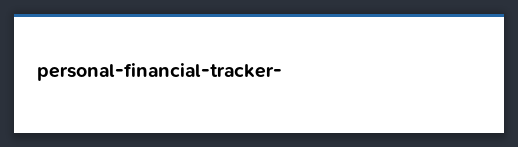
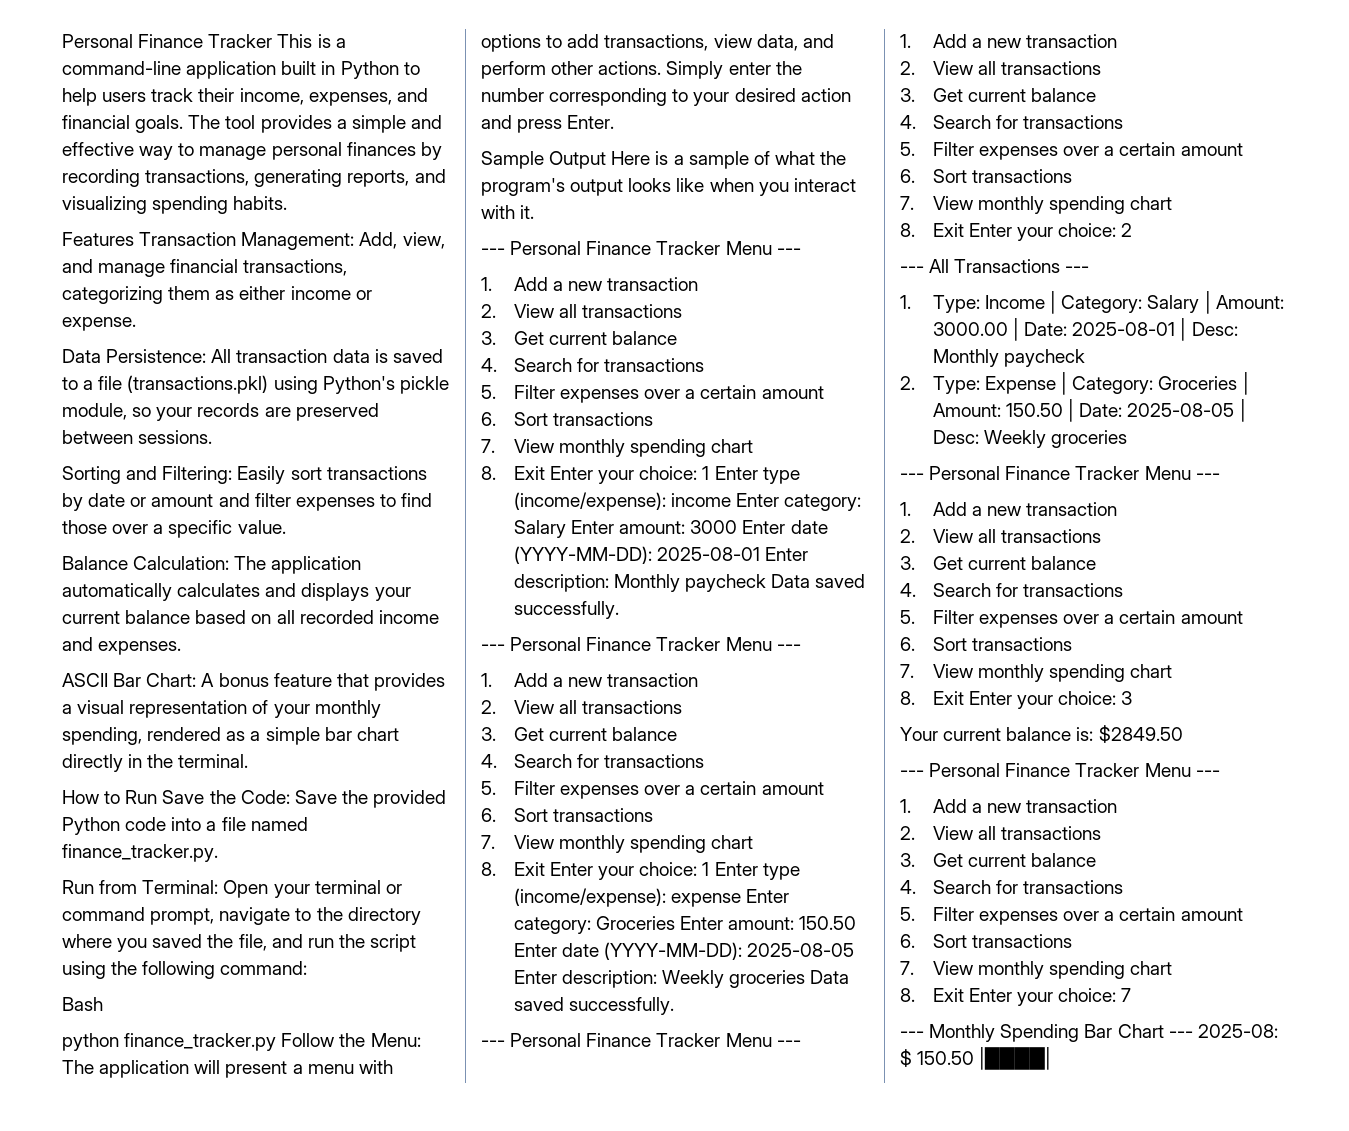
- personal-financial-tracker-
+ Personal Finance Tracker This is a command-line application built in Python to help users track their income, expenses, and financial goals. The tool provides a simple and effective way to manage personal finances by recording transactions, generating reports, and visualizing spending habits.
+ Features Transaction Management: Add, view, and manage financial transactions, categorizing them as either income or expense.
+ Data Persistence: All transaction data is saved to a file (transactions.pkl) using Python's pickle module, so your records are preserved between sessions.
+ Sorting and Filtering: Easily sort transactions by date or amount and filter expenses to find those over a specific value.
+ Balance Calculation: The application automatically calculates and displays your current balance based on all recorded income and expenses.
+ ASCII Bar Chart: A bonus feature that provides a visual representation of your monthly spending, rendered as a simple bar chart directly in the terminal.
+ How to Run Save the Code: Save the provided Python code into a file named finance_tracker.py.
+ Run from Terminal: Open your terminal or command prompt, navigate to the directory where you saved the file, and run the script using the following command:
+ Bash
+ python finance_tracker.py Follow the Menu: The application will present a menu with options to add transactions, view data, and perform other actions. Simply enter the number corresponding to your desired action and press Enter.
+ Sample Output Here is a sample of what the program's output looks like when you interact with it.
+ --- Personal Finance Tracker Menu ---
+ 1. Add a new transaction
+ 2. View all transactions
+ 3. Get current balance
+ 4. Search for transactions
+ 5. Filter expenses over a certain amount
+ 6. Sort transactions
+ 7. View monthly spending chart
+ 8. Exit Enter your choice: 1 Enter type (income/expense): income Enter category: Salary Enter amount: 3000 Enter date (YYYY-MM-DD): 2025-08-01 Enter description: Monthly paycheck Data saved successfully.
+ --- Personal Finance Tracker Menu ---
+ 1. Add a new transaction
+ 2. View all transactions
+ 3. Get current balance
+ 4. Search for transactions
+ 5. Filter expenses over a certain amount
+ 6. Sort transactions
+ 7. View monthly spending chart
+ 8. Exit Enter your choice: 1 Enter type (income/expense): expense Enter category: Groceries Enter amount: 150.50 Enter date (YYYY-MM-DD): 2025-08-05 Enter description: Weekly groceries Data saved successfully.
+ --- Personal Finance Tracker Menu ---
+ 1. Add a new transaction
+ 2. View all transactions
+ 3. Get current balance
+ 4. Search for transactions
+ 5. Filter expenses over a certain amount
+ 6. Sort transactions
+ 7. View monthly spending chart
+ 8. Exit Enter your choice: 2
+ --- All Transactions ---
+ 1. Type: Income | Category: Salary | Amount: 3000.00 | Date: 2025-08-01 | Desc: Monthly paycheck
+ 2. Type: Expense | Category: Groceries | Amount: 150.50 | Date: 2025-08-05 | Desc: Weekly groceries
+ --- Personal Finance Tracker Menu ---
+ 1. Add a new transaction
+ 2. View all transactions
+ 3. Get current balance
+ 4. Search for transactions
+ 5. Filter expenses over a certain amount
+ 6. Sort transactions
+ 7. View monthly spending chart
+ 8. Exit Enter your choice: 3
+ Your current balance is: $2849.50
+ --- Personal Finance Tracker Menu ---
+ 1. Add a new transaction
+ 2. View all transactions
+ 3. Get current balance
+ 4. Search for transactions
+ 5. Filter expenses over a certain amount
+ 6. Sort transactions
+ 7. View monthly spending chart
+ 8. Exit Enter your choice: 7
+ --- Monthly Spending Bar Chart --- 2025-08: $ 150.50 |████|

